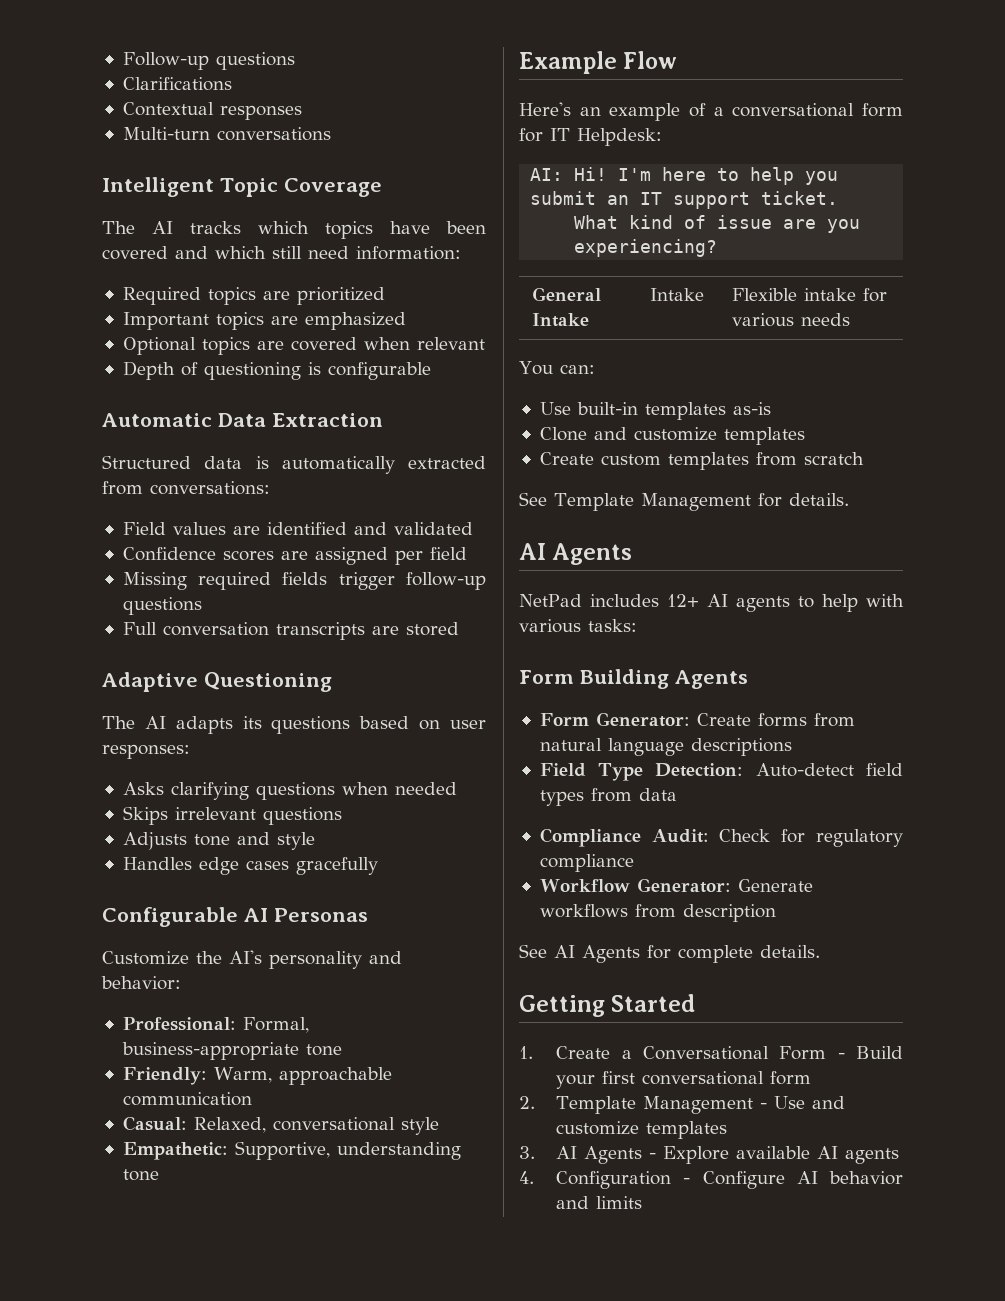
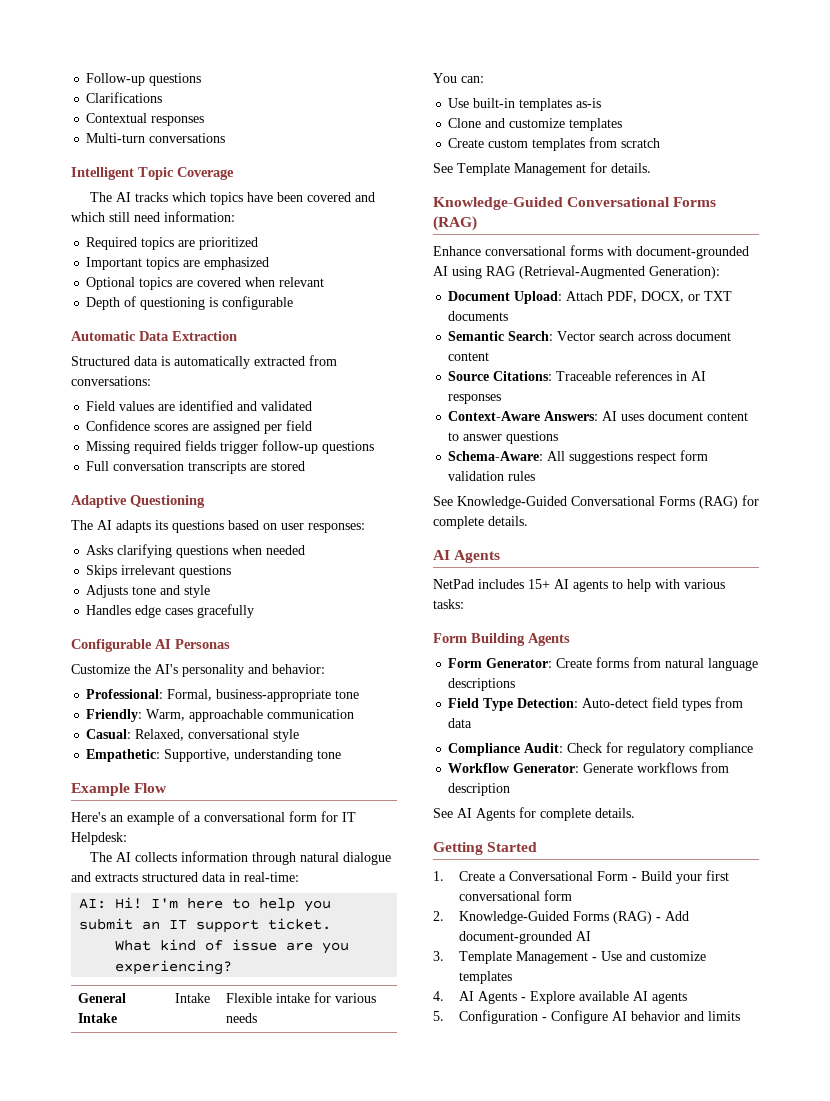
+ The AI collects information through natural dialogue and extracts structured data in real-time:
  See Template Management for details.
+ Knowledge-Guided Conversational Forms (RAG)
+ Enhance conversational forms with document-grounded AI using RAG (Retrieval-Augmented Generation):
+ Document Upload: Attach PDF, DOCX, or TXT documents
+ Semantic Search: Vector search across document content
+ Source Citations: Traceable references in AI responses
+ Context-Aware Answers: AI uses document content to answer questions
+ Schema-Aware: All suggestions respect form validation rules
+ See Knowledge-Guided Conversational Forms (RAG) for complete details.
- NetPad includes 12+ AI agents to help with various tasks:
+ NetPad includes 15+ AI agents to help with various tasks:
- 2. Template Management - Use and customize templates
+ 2. Knowledge-Guided Forms (RAG) - Add document-grounded AI
+ 3. Template Management - Use and customize templates
- 3. AI Agents - Explore available AI agents
+ 4. AI Agents - Explore available AI agents
- 4. Configuration - Configure AI behavior and limits
+ 5. Configuration - Configure AI behavior and limits

